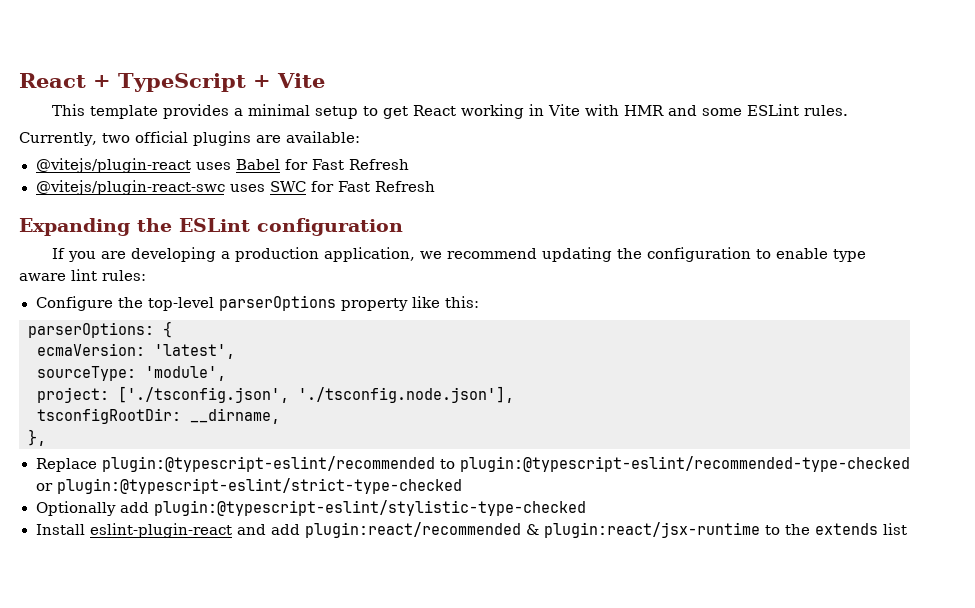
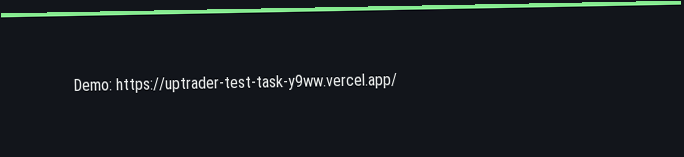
- React + TypeScript + Vite
- This template provides a minimal setup to get React working in Vite with HMR and some ESLint rules.
- Currently, two official plugins are available:
- @vitejs/plugin-react uses Babel for Fast Refresh
- @vitejs/plugin-react-swc uses SWC for Fast Refresh
- Expanding the ESLint configuration
- If you are developing a production application, we recommend updating the configuration to enable type aware lint rules:
- Configure the top-level parserOptions property like this:
- parserOptions: {
- ecmaVersion: 'latest',
- sourceType: 'module',
- project: ['./tsconfig.json', './tsconfig.node.json'],
- tsconfigRootDir: __dirname,
- },
- Replace plugin:@typescript-eslint/recommended to plugin:@typescript-eslint/recommended-type-checked or plugin:@typescript-eslint/strict-type-checked
- Optionally add plugin:@typescript-eslint/stylistic-type-checked
- Install eslint-plugin-react and add plugin:react/recommended & plugin:react/jsx-runtime to the extends list
+ Demo: https://uptrader-test-task-y9ww.vercel.app/

